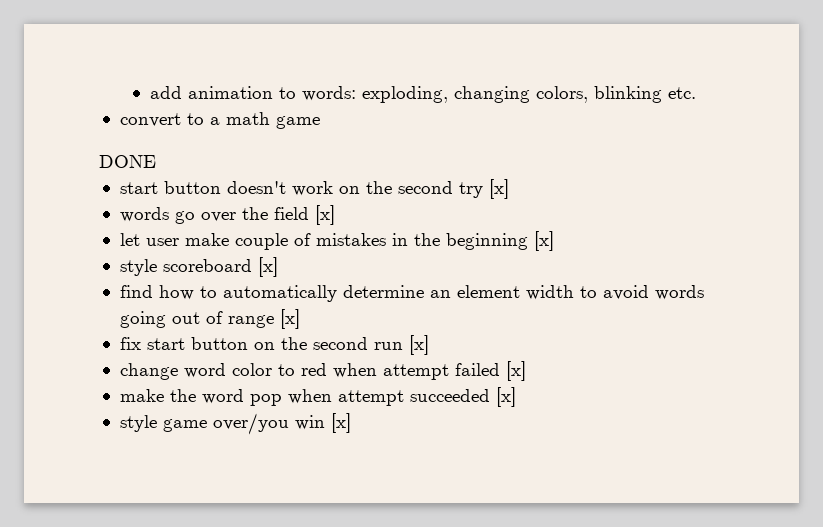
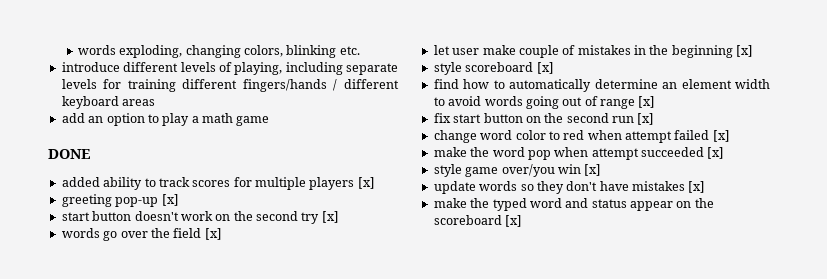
- add animation to words: exploding, changing colors, blinking etc.
+ words exploding, changing colors, blinking etc.
- convert to a math game
+ introduce different levels of playing, including separate levels for training different fingers/hands / different keyboard areas
+ add an option to play a math game
  DONE
+ added ability to track scores for multiple players [x]
+ greeting pop-up [x]
+ update words so they don't have mistakes [x]
+ make the typed word and status appear on the scoreboard [x]

